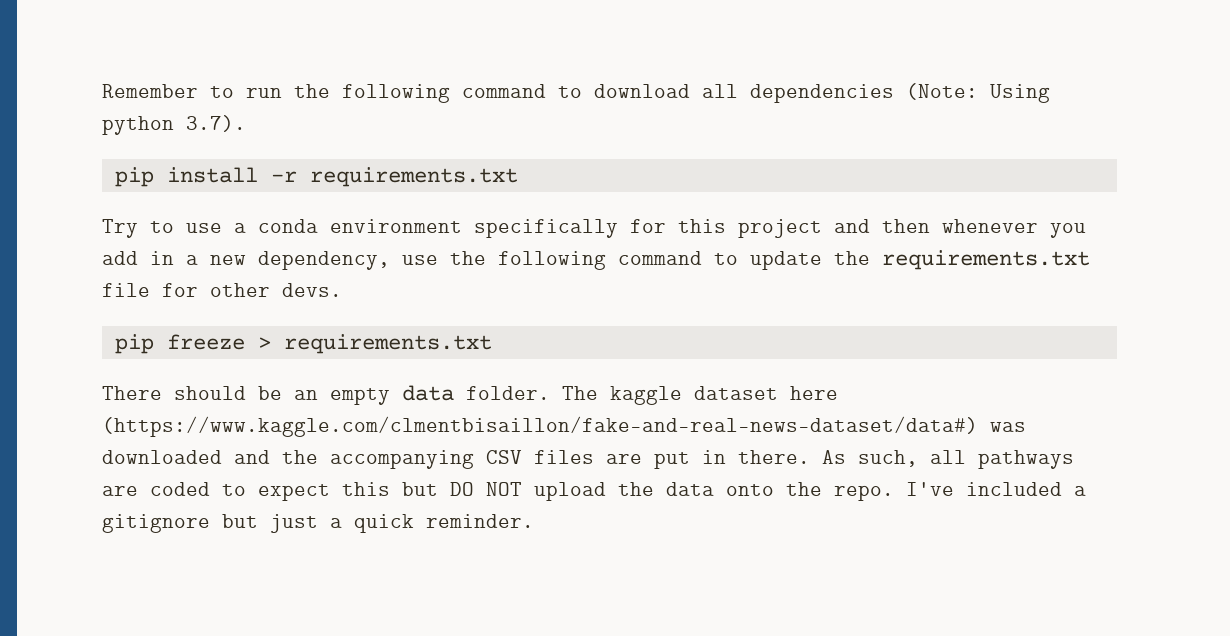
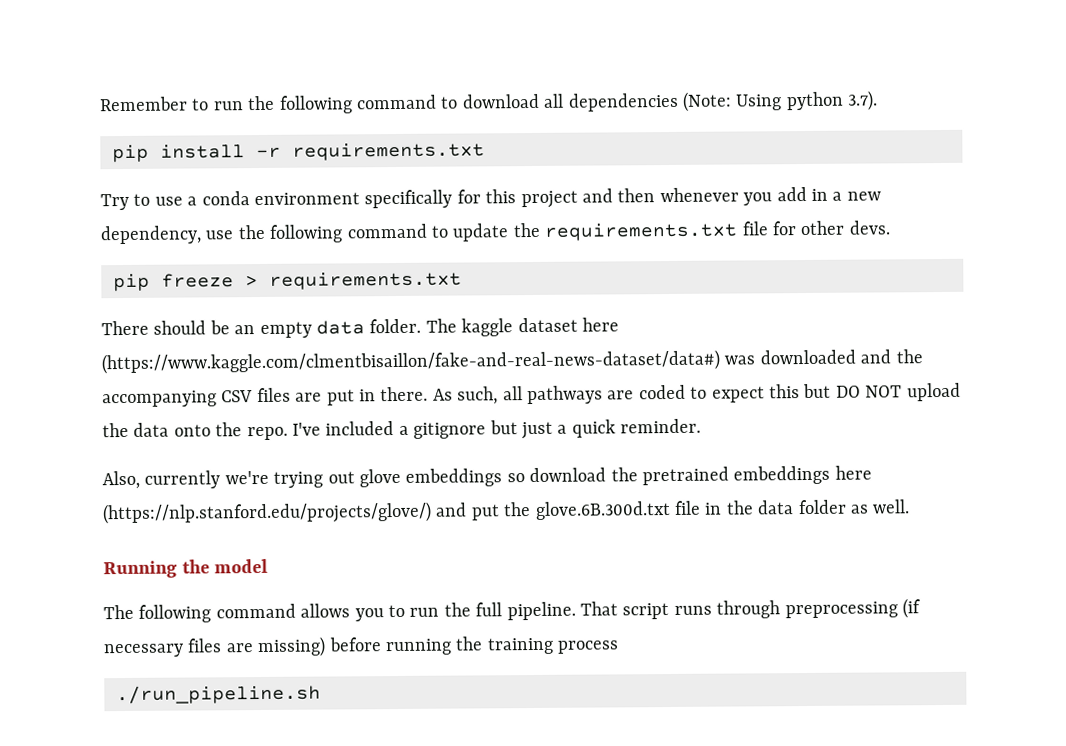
+ Also, currently we're trying out glove embeddings so download the pretrained embeddings here (https://nlp.stanford.edu/projects/glove/) and put the glove.6B.300d.txt file in the data folder as well.
+ Running the model
+ The following command allows you to run the full pipeline. That script runs through preprocessing (if necessary files are missing) before running the training process
+ ./run_pipeline.sh

